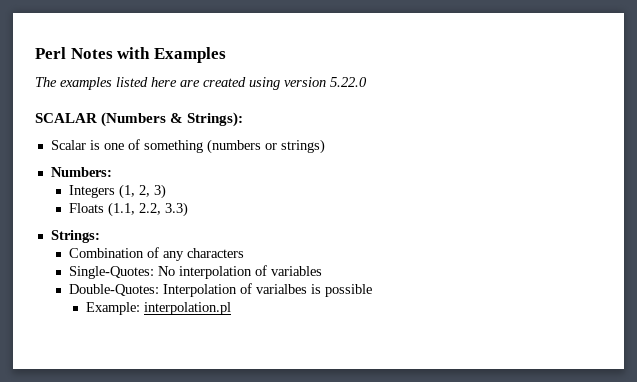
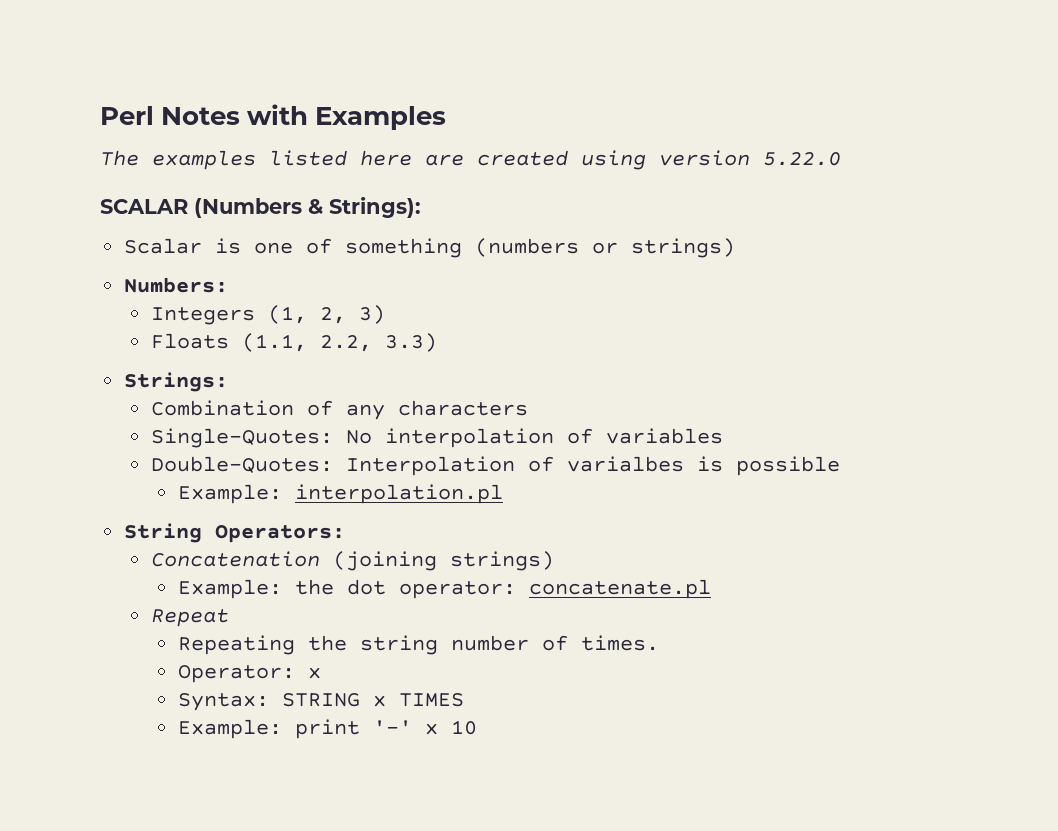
+ String Operators:
+ Concatenation (joining strings)
+ Example: the dot operator: concatenate.pl
+ Repeat
+ Repeating the string number of times.
+ Operator: x
+ Syntax: STRING x TIMES
+ Example: print '-' x 10

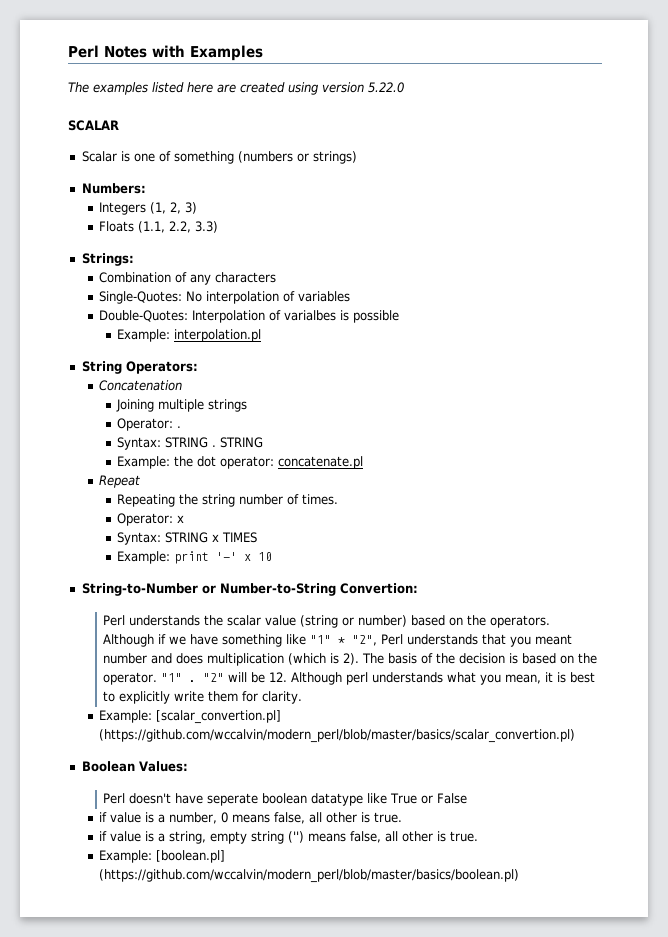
- SCALAR (Numbers & Strings):
+ SCALAR
- Concatenation (joining strings)
+ Concatenation
+ Joining multiple strings
+ Operator: .
+ Syntax: STRING . STRING
+ String-to-Number or Number-to-String Convertion:
+ Perl understands the scalar value (string or number) based on the operators. Although if we have something like "1" * "2", Perl understands that you meant number and does multiplication (which is 2). The basis of the decision is based on the operator. "1" . "2" will be 12. Although perl understands what you mean, it is best to explicitly write them for clarity.
+ Example: [scalar_convertion.pl] (https://github.com/wccalvin/modern_perl/blob/master/basics/scalar_convertion.pl)
+ Boolean Values:
+ Perl doesn't have seperate boolean datatype like True or False
+ if value is a number, 0 means false, all other is true.
+ if value is a string, empty string ('') means false, all other is true.
+ Example: [boolean.pl] (https://github.com/wccalvin/modern_perl/blob/master/basics/boolean.pl)

